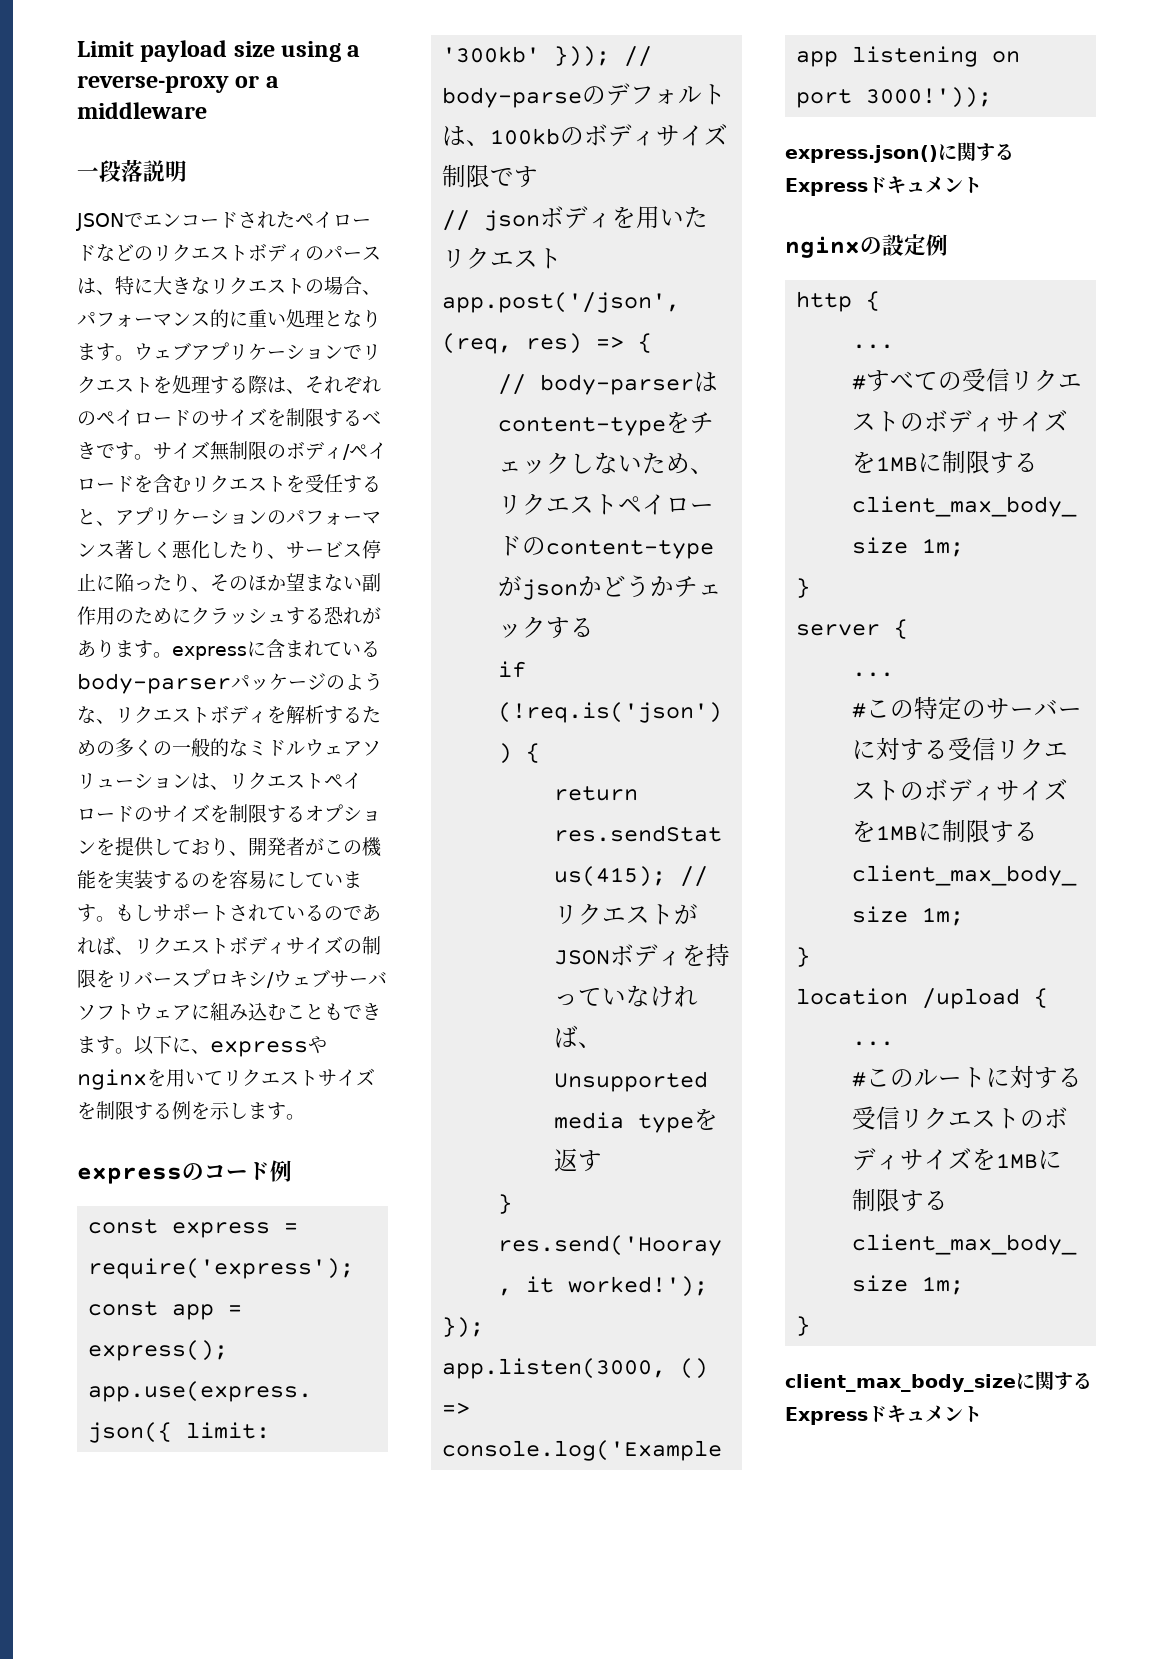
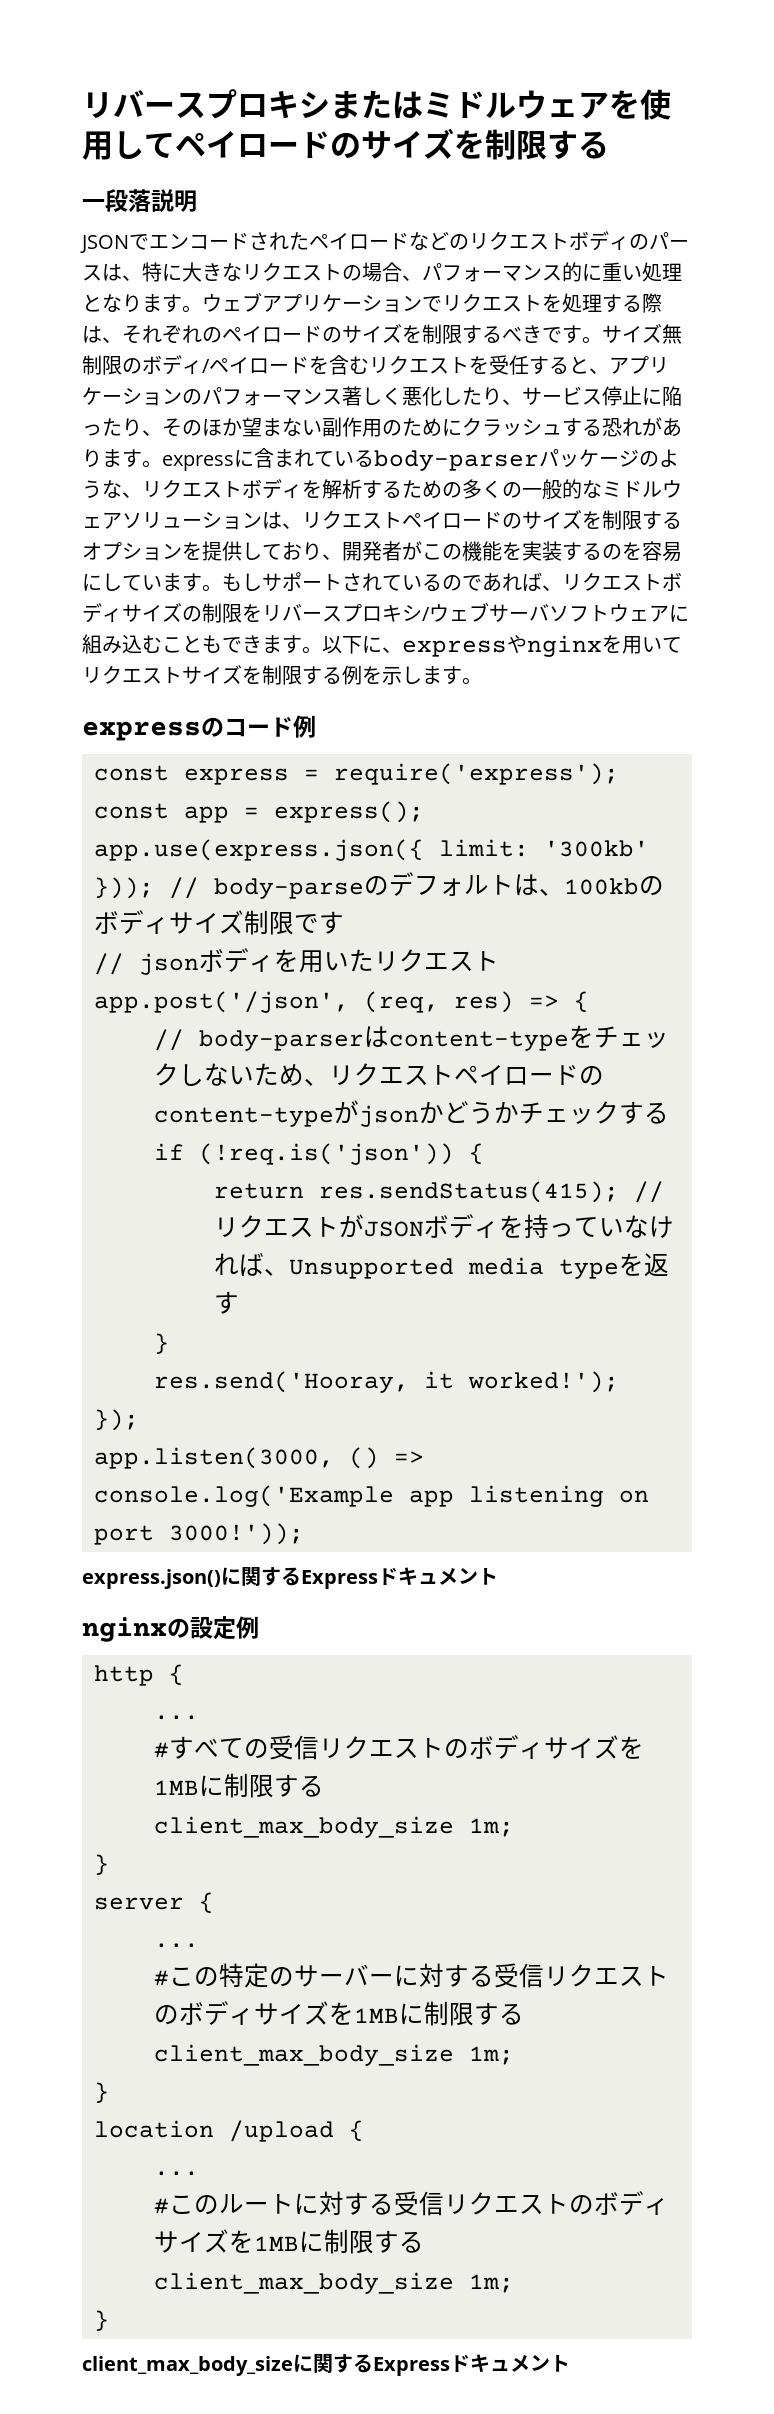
- Limit payload size using a reverse-proxy or a middleware
+ リバースプロキシまたはミドルウェアを使用してペイロードのサイズを制限する

